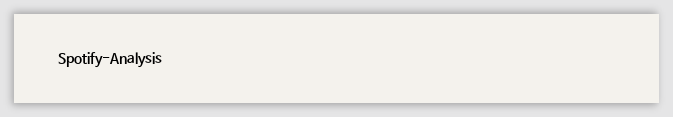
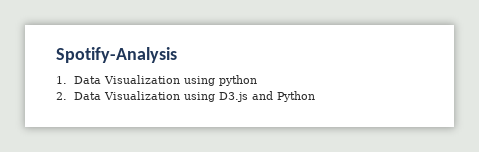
+ 1. Data Visualization using python
+ 2. Data Visualization using D3.js and Python

